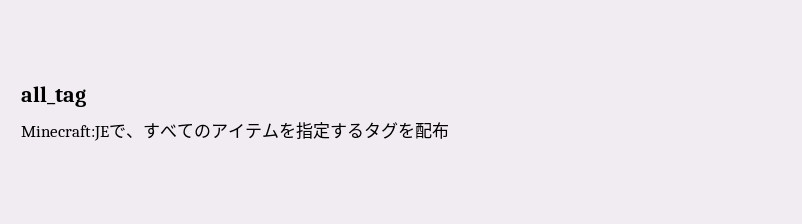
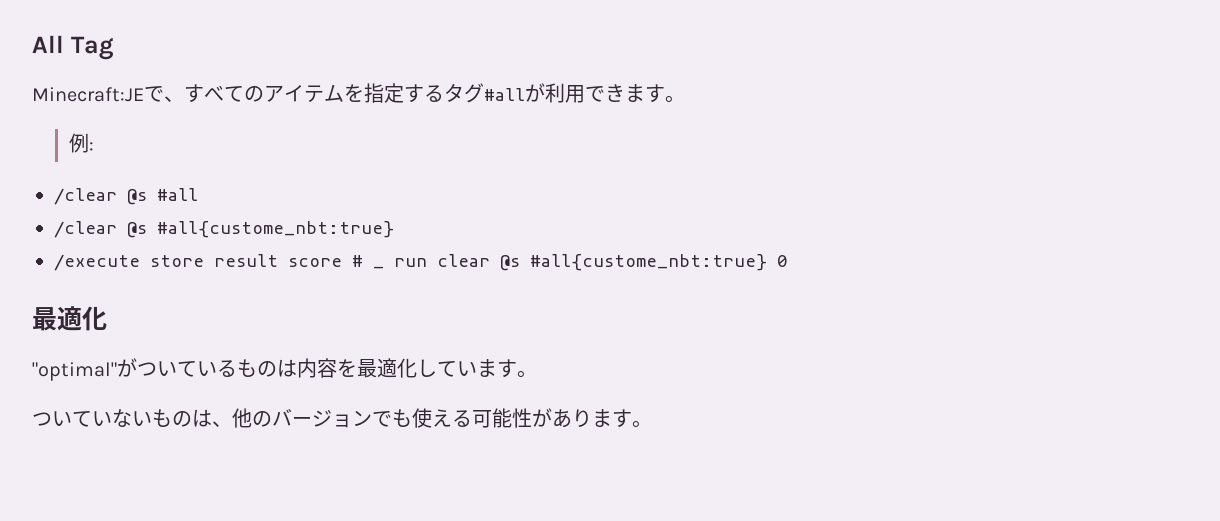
- all_tag
+ All Tag
- Minecraft:JEで、すべてのアイテムを指定するタグを配布
+ Minecraft:JEで、すべてのアイテムを指定するタグ#allが利用できます。
+ 例:
+ /clear @s #all
+ /clear @s #all{custome_nbt:true}
+ /execute store result score # _ run clear @s #all{custome_nbt:true} 0
+ 最適化
+ "optimal"がついているものは内容を最適化しています。
+ ついていないものは、他のバージョンでも使える可能性があります。

